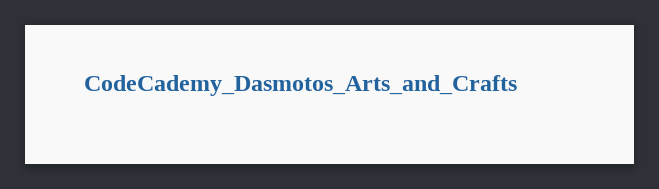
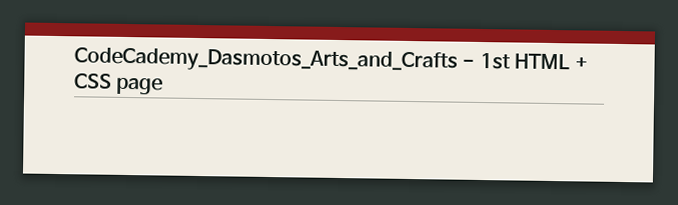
- CodeCademy_Dasmotos_Arts_and_Crafts
+ CodeCademy_Dasmotos_Arts_and_Crafts - 1st HTML + CSS page

